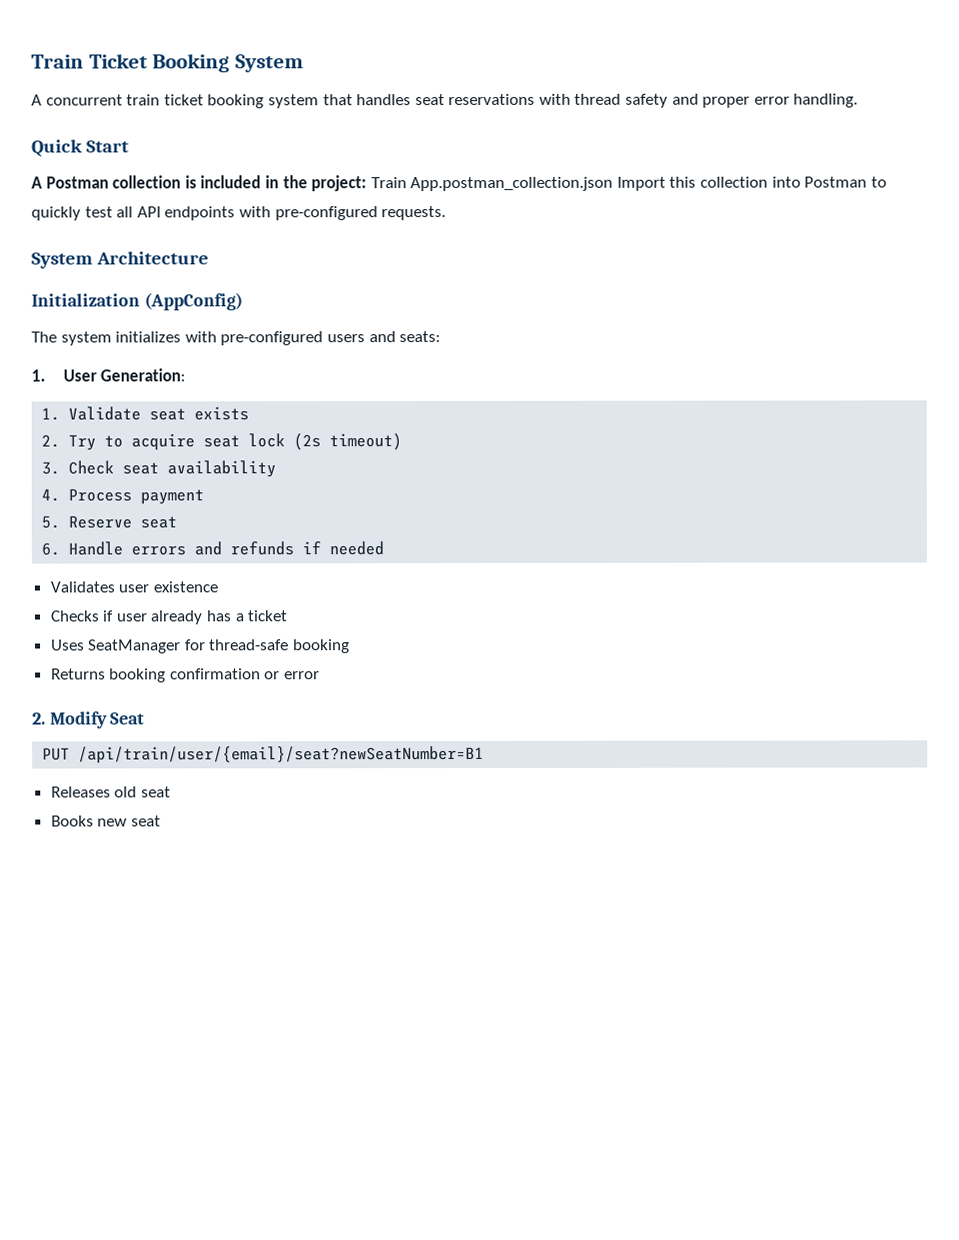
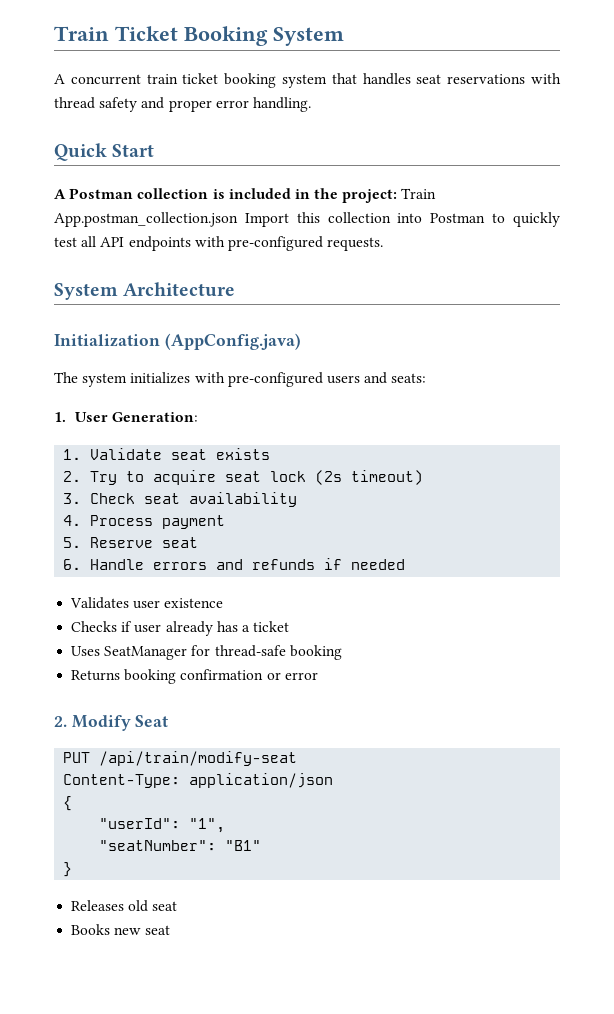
- Initialization (AppConfig)
+ Initialization (AppConfig.java)
- PUT /api/train/user/{email}/seat?newSeatNumber=B1
+ PUT /api/train/modify-seat
+ Content-Type: application/json
+ {
+ "userId": "1",
+ "seatNumber": "B1"
+ }

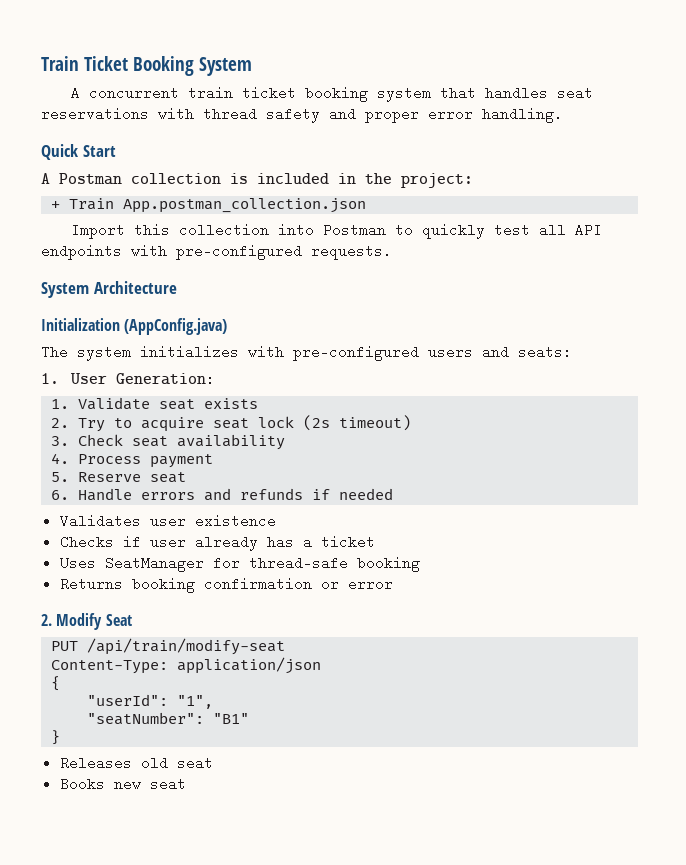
- A Postman collection is included in the project: Train App.postman_collection.json Import this collection into Postman to quickly test all API endpoints with pre-configured requests.
+ A Postman collection is included in the project:
+ + Train App.postman_collection.json
+ Import this collection into Postman to quickly test all API endpoints with pre-configured requests.

